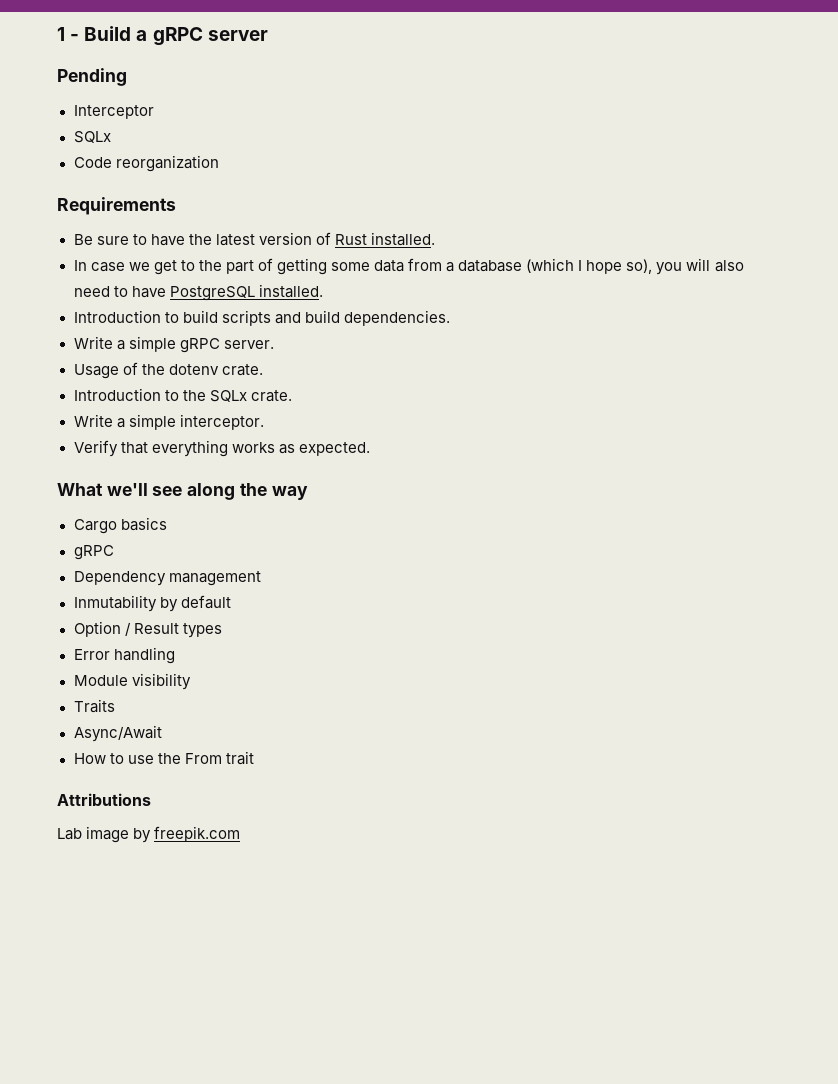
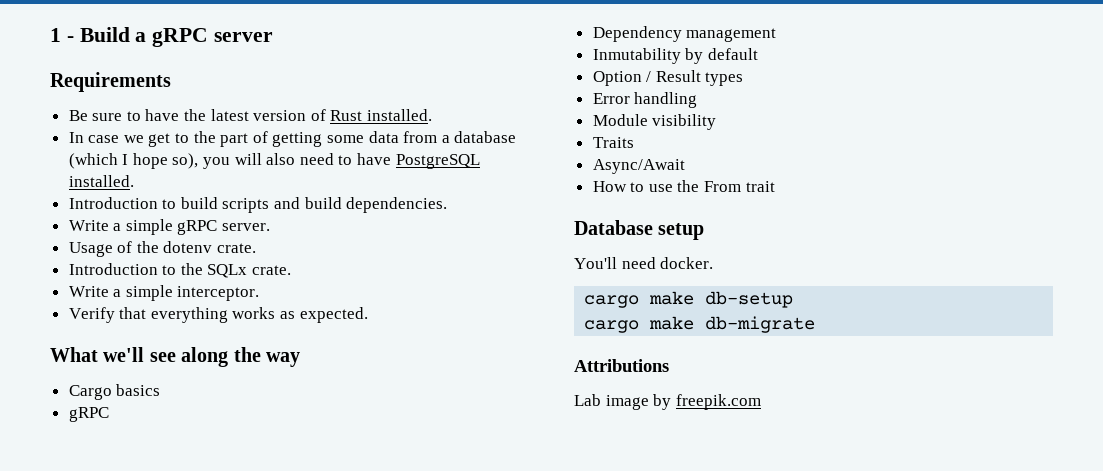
- Pending
- Interceptor
- SQLx
- Code reorganization
+ Database setup
+ You'll need docker.
+ cargo make db-setup
+ cargo make db-migrate

